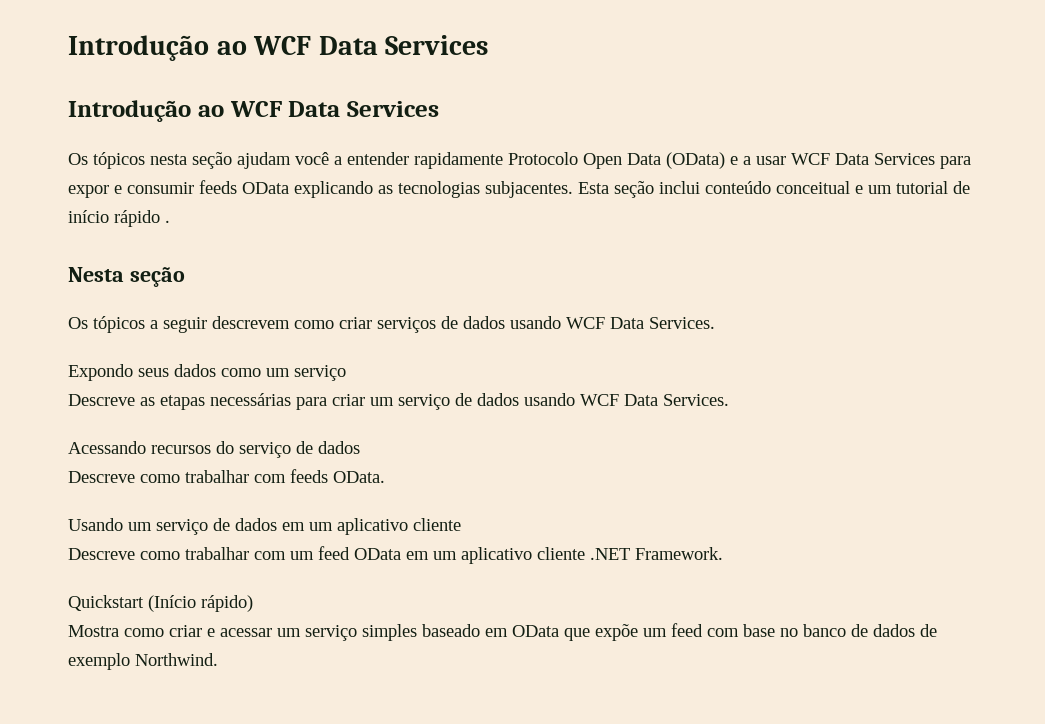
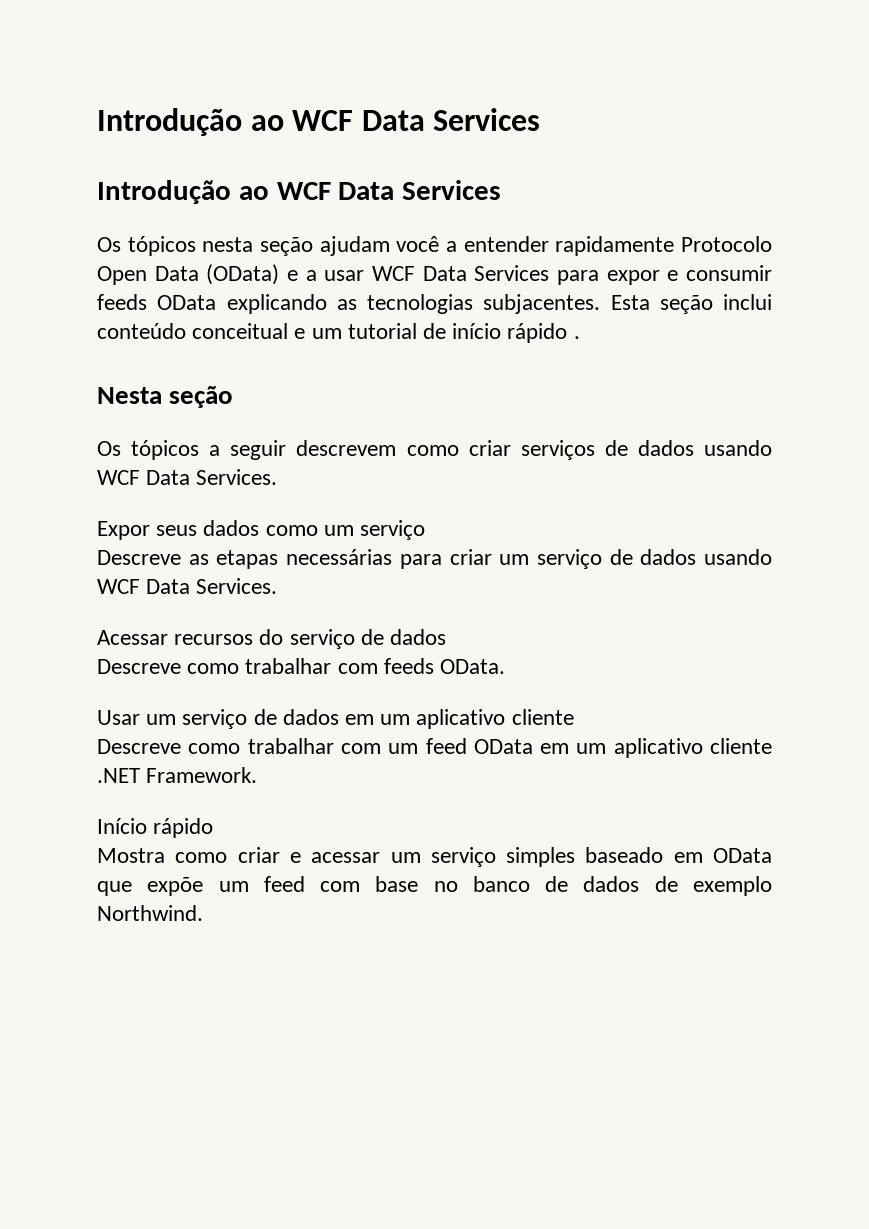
- Expondo seus dados como um serviço
+ Expor seus dados como um serviço
- Acessando recursos do serviço de dados
+ Acessar recursos do serviço de dados
- Usando um serviço de dados em um aplicativo cliente
+ Usar um serviço de dados em um aplicativo cliente
- Quickstart (Início rápido)
+ Início rápido

